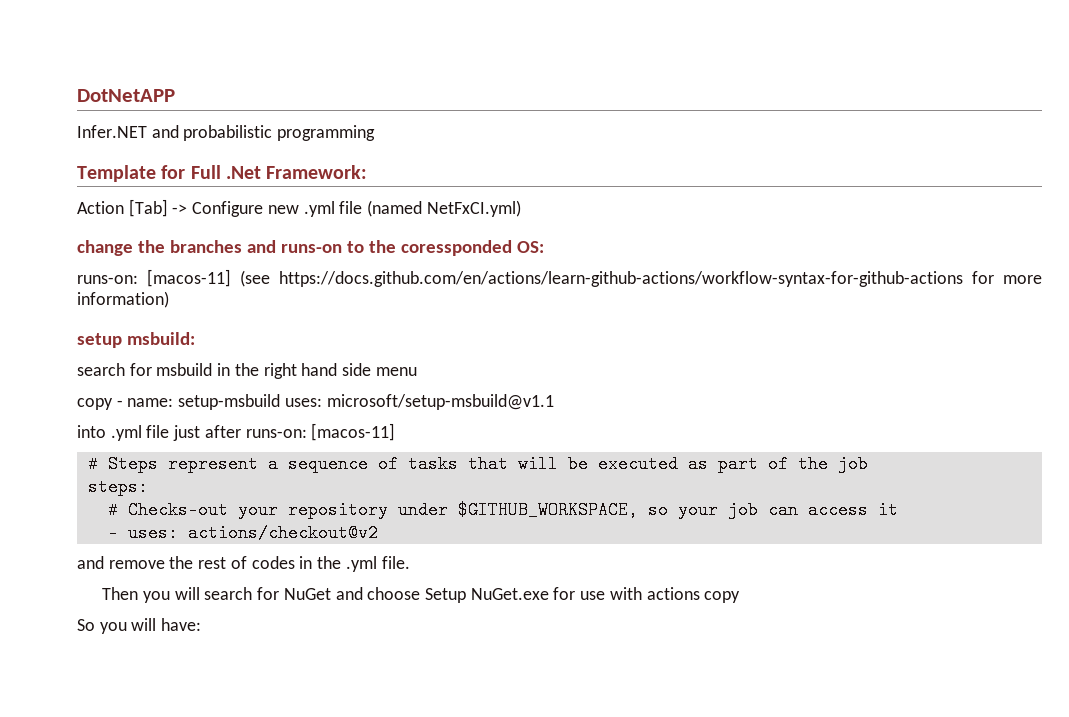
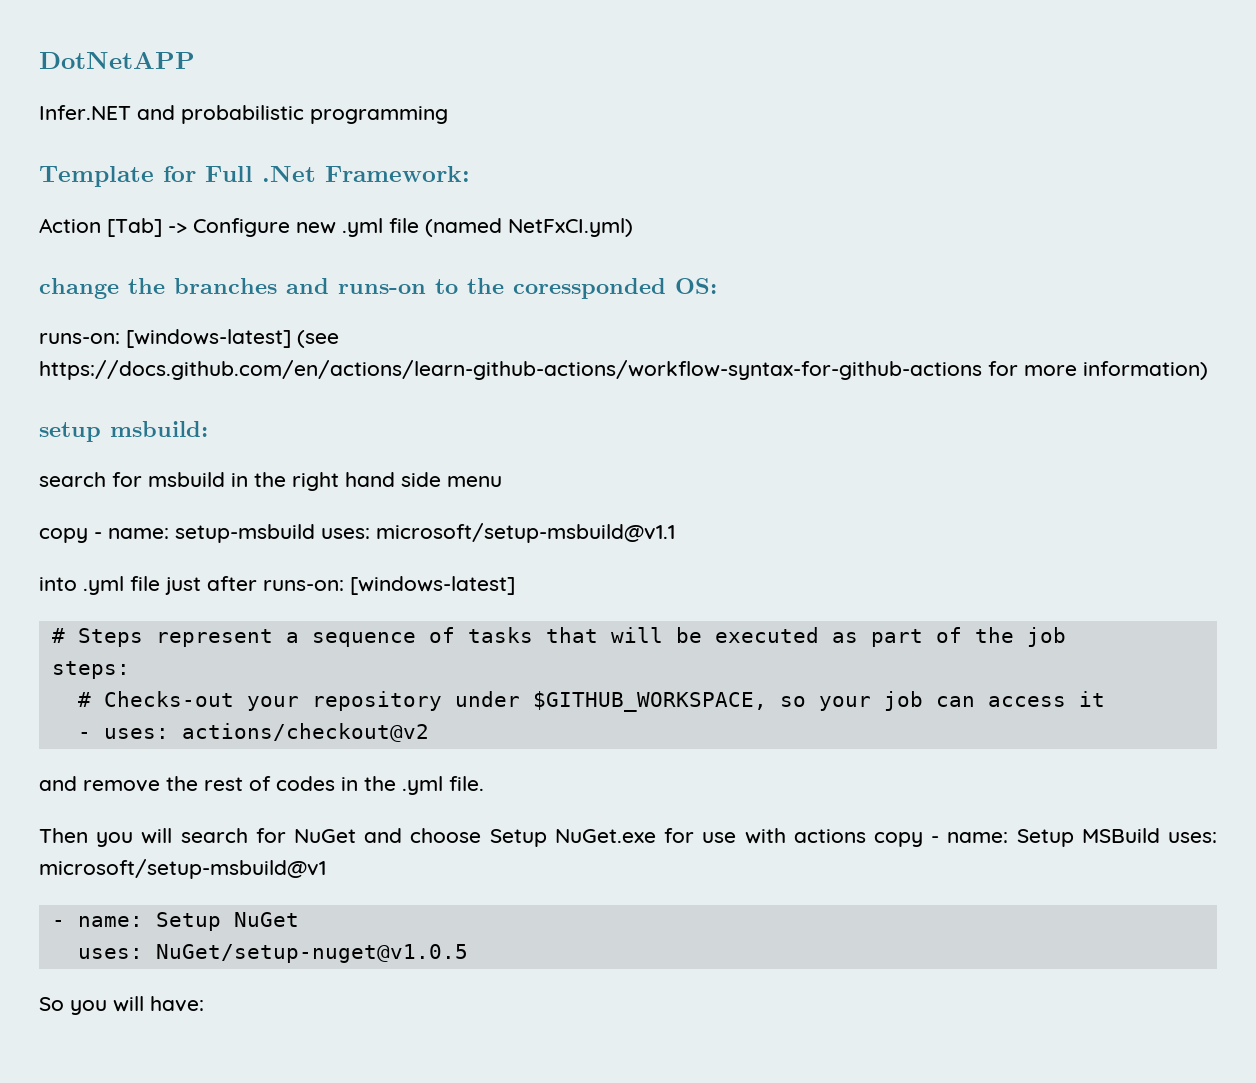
- runs-on: [macos-11] (see https://docs.github.com/en/actions/learn-github-actions/workflow-syntax-for-github-actions for more information)
+ runs-on: [windows-latest] (see https://docs.github.com/en/actions/learn-github-actions/workflow-syntax-for-github-actions for more information)
- into .yml file just after runs-on: [macos-11]
+ into .yml file just after runs-on: [windows-latest]
- Then you will search for NuGet and choose Setup NuGet.exe for use with actions copy
+ Then you will search for NuGet and choose Setup NuGet.exe for use with actions copy - name: Setup MSBuild uses: microsoft/setup-msbuild@v1
+ - name: Setup NuGet
+ uses: NuGet/setup-nuget@v1.0.5

